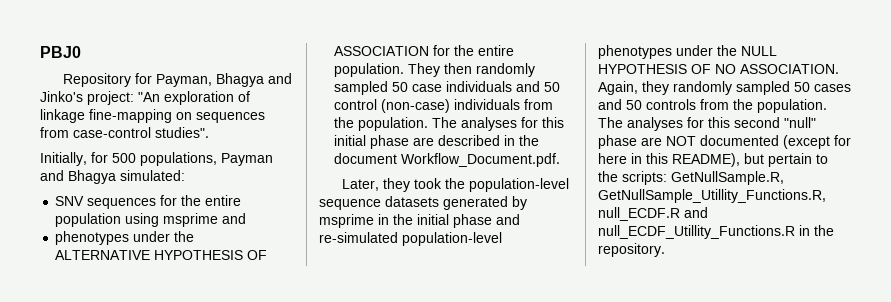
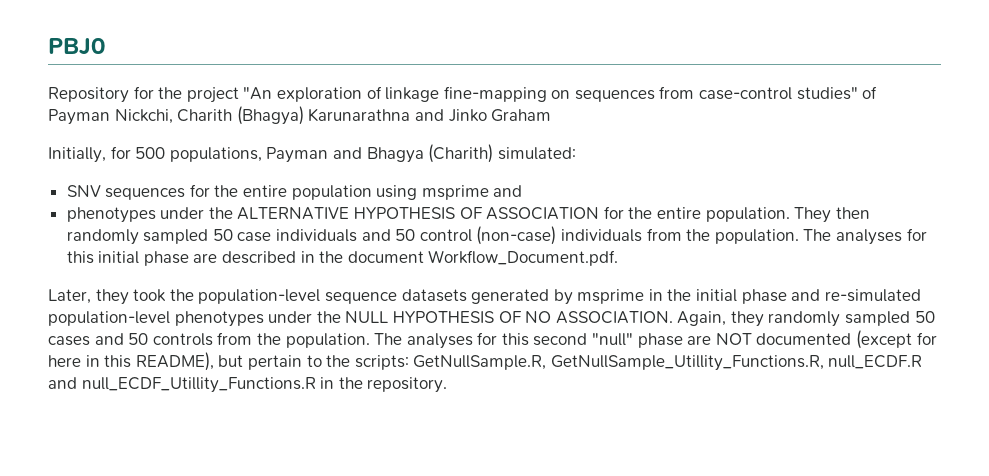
- Repository for Payman, Bhagya and Jinko's project: "An exploration of linkage fine-mapping on sequences from case-control studies".
+ Repository for the project "An exploration of linkage fine-mapping on sequences from case-control studies" of Payman Nickchi, Charith (Bhagya) Karunarathna and Jinko Graham
- Initially, for 500 populations, Payman and Bhagya simulated:
+ Initially, for 500 populations, Payman and Bhagya (Charith) simulated:

